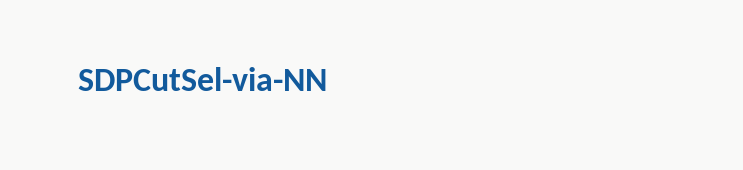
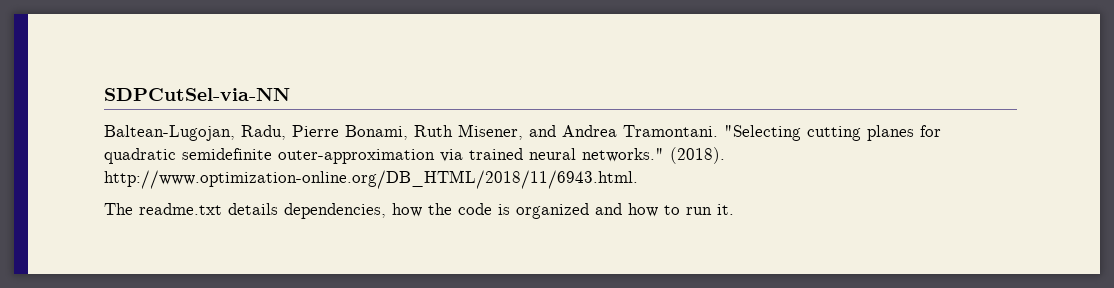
+ Baltean-Lugojan, Radu, Pierre Bonami, Ruth Misener, and Andrea Tramontani. "Selecting cutting planes for quadratic semidefinite outer-approximation via trained neural networks." (2018). http://www.optimization-online.org/DB_HTML/2018/11/6943.html.
+ The readme.txt details dependencies, how the code is organized and how to run it.

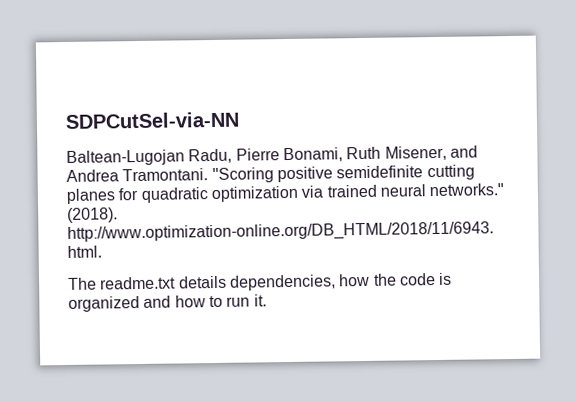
- Baltean-Lugojan, Radu, Pierre Bonami, Ruth Misener, and Andrea Tramontani.
+ Baltean-Lugojan Radu, Pierre Bonami, Ruth Misener, and Andrea Tramontani.
- "Selecting cutting planes for quadratic semidefinite outer-approximation via trained neural networks."
+ "Scoring positive semidefinite cutting planes for quadratic optimization via trained neural networks."

